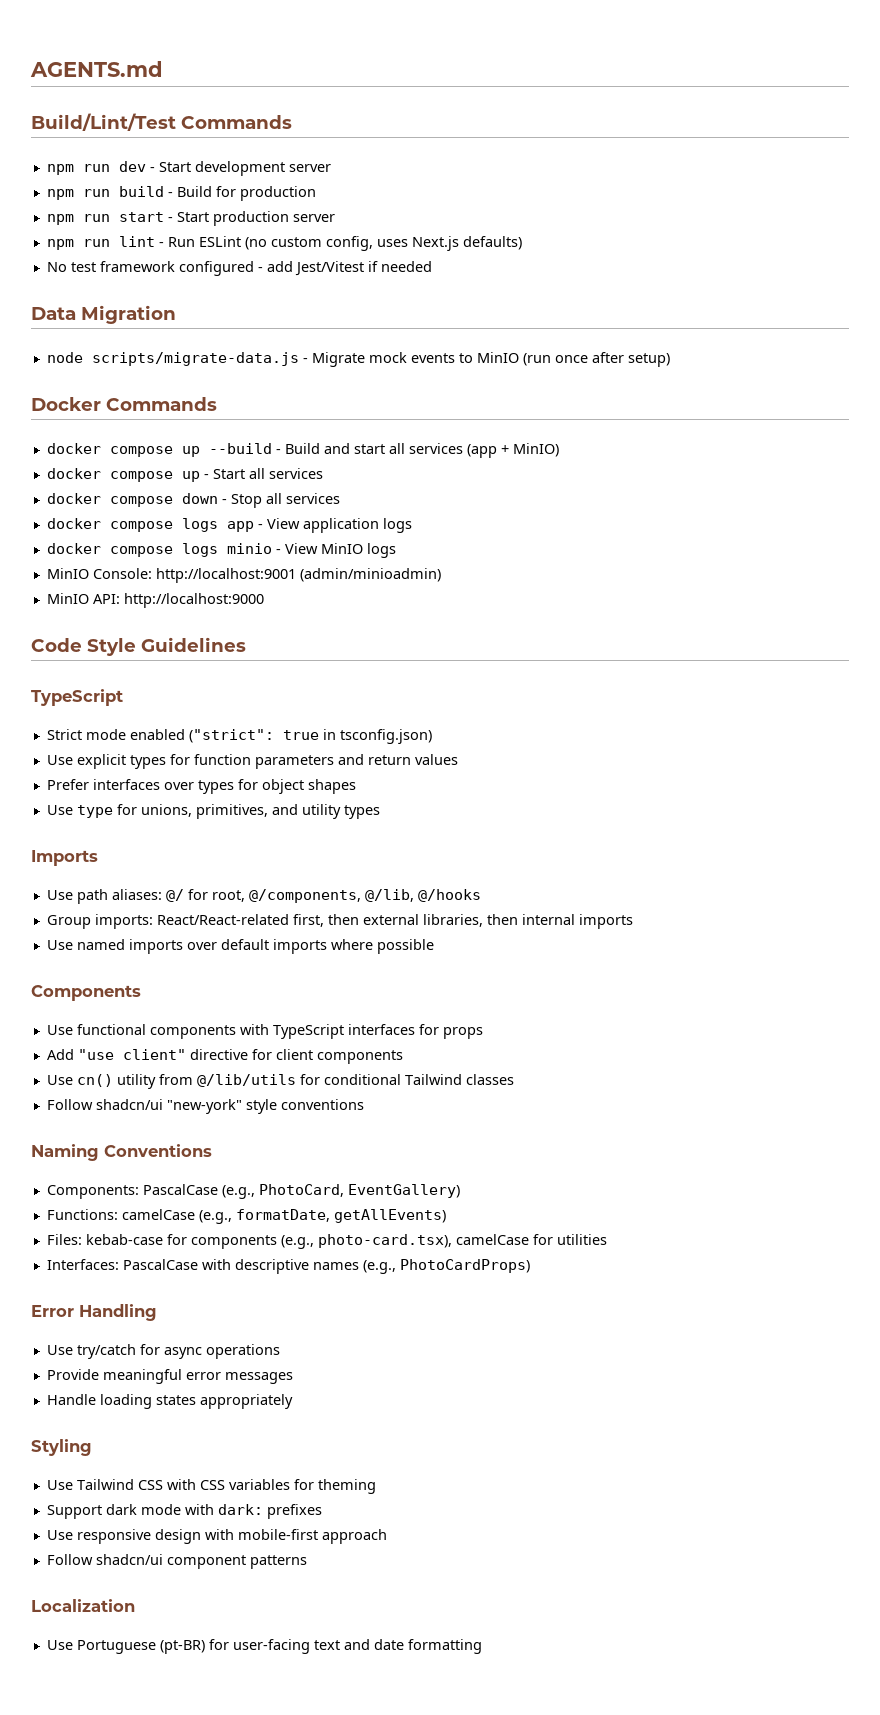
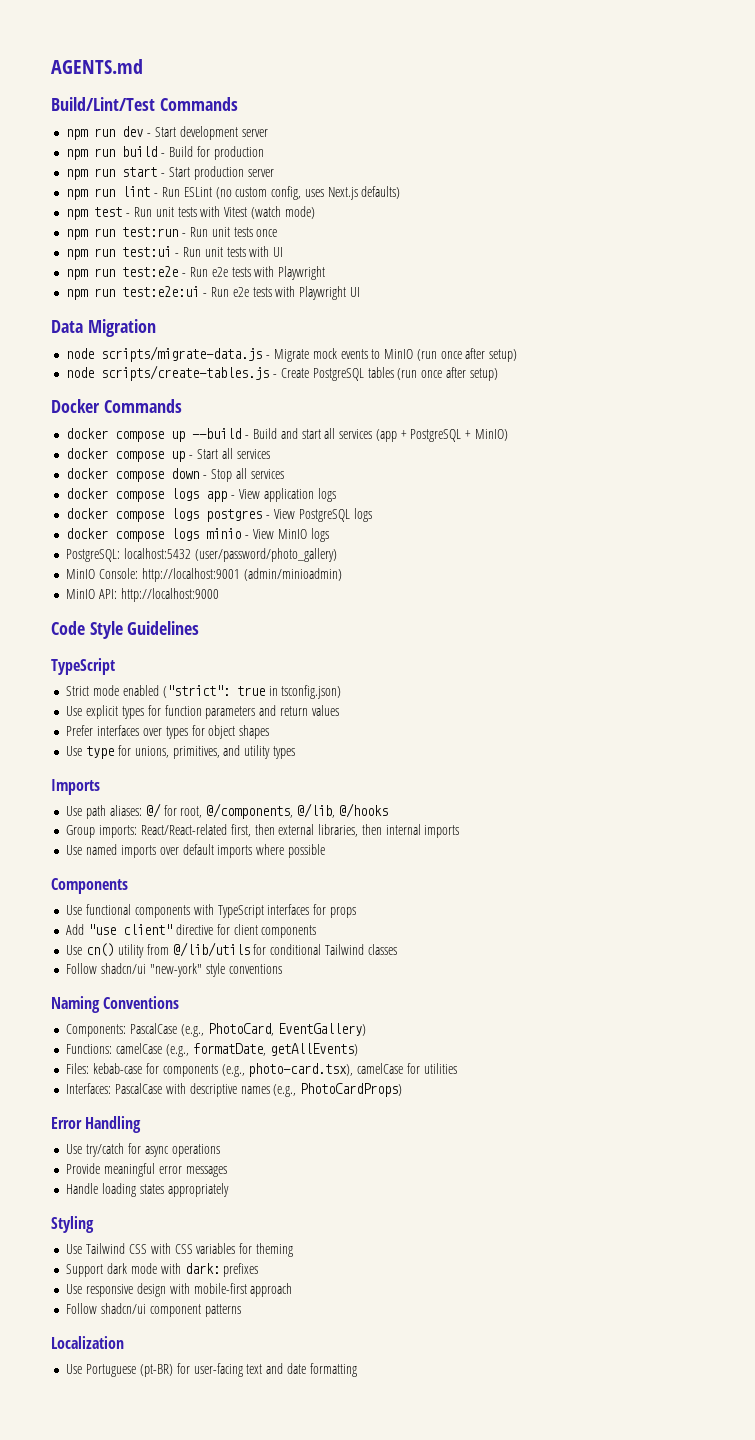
- No test framework configured - add Jest/Vitest if needed
+ npm test - Run unit tests with Vitest (watch mode)
+ npm run test:run - Run unit tests once
+ npm run test:ui - Run unit tests with UI
+ npm run test:e2e - Run e2e tests with Playwright
+ npm run test:e2e:ui - Run e2e tests with Playwright UI
+ node scripts/create-tables.js - Create PostgreSQL tables (run once after setup)
- docker compose up --build - Build and start all services (app + MinIO)
+ docker compose up --build - Build and start all services (app + PostgreSQL + MinIO)
+ docker compose logs postgres - View PostgreSQL logs
+ PostgreSQL: localhost:5432 (user/password/photo_gallery)

